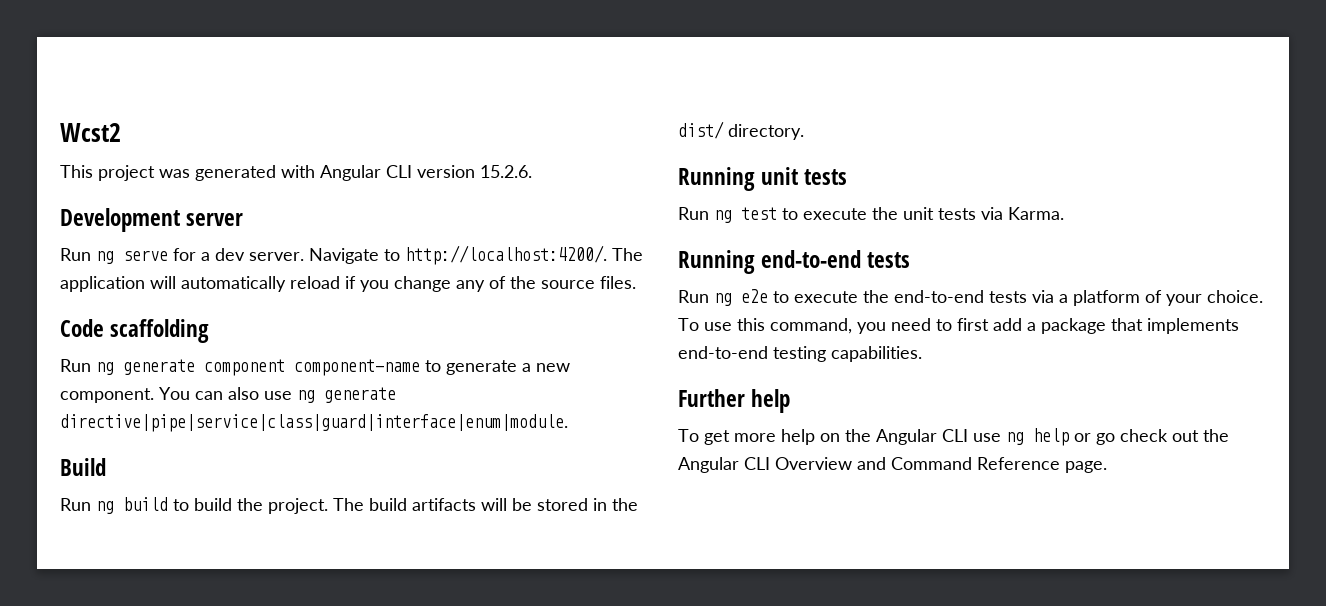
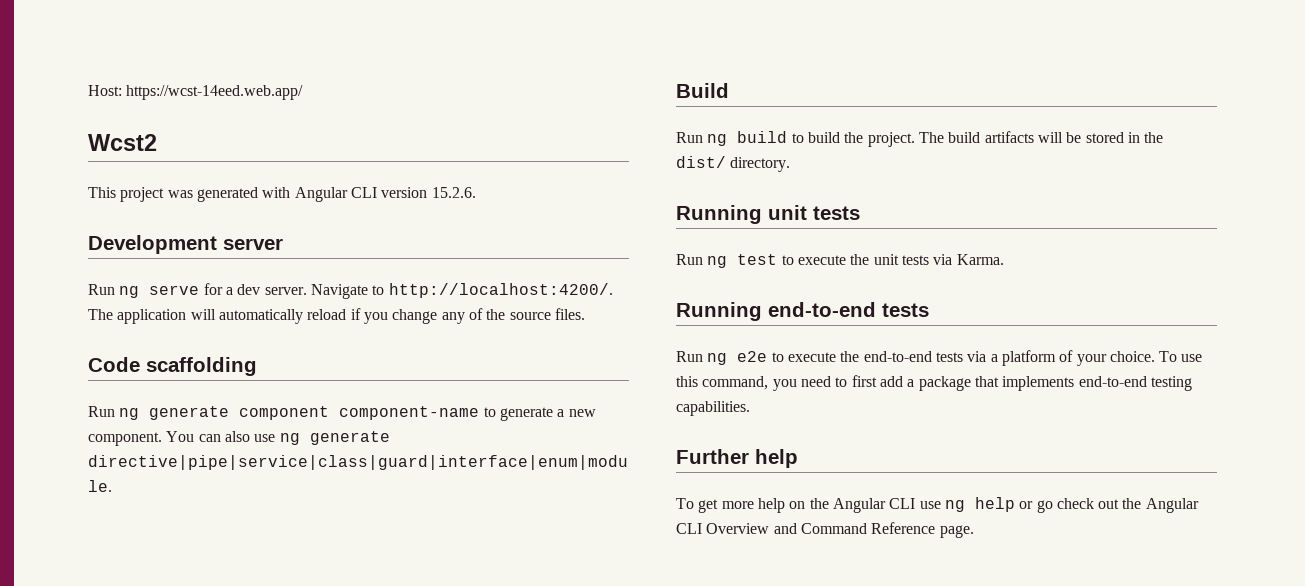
+ Host: https://wcst-14eed.web.app/

